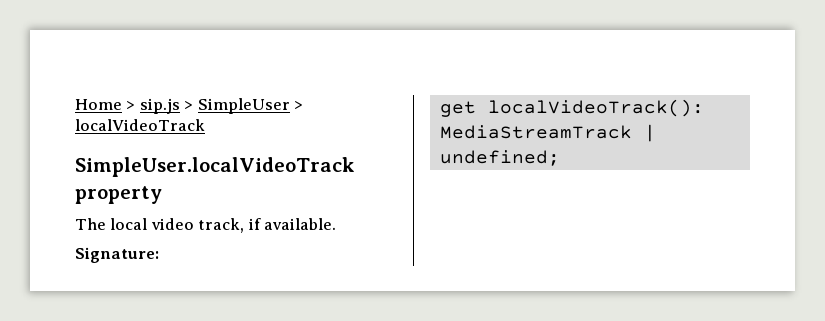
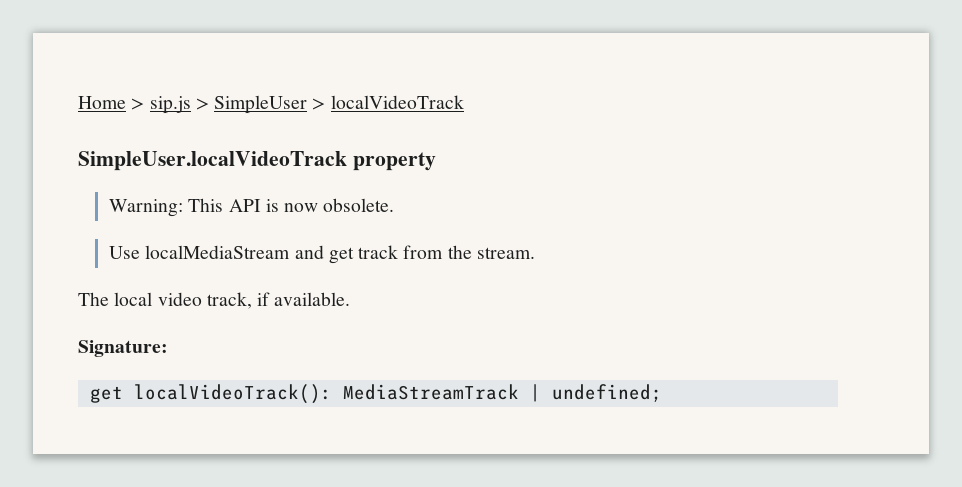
+ Warning: This API is now obsolete.
+ Use localMediaStream and get track from the stream.

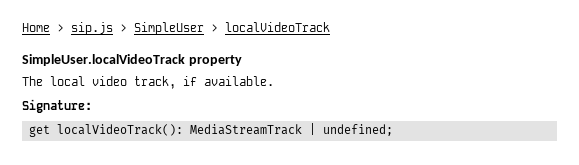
- Warning: This API is now obsolete.
- Use localMediaStream and get track from the stream.

